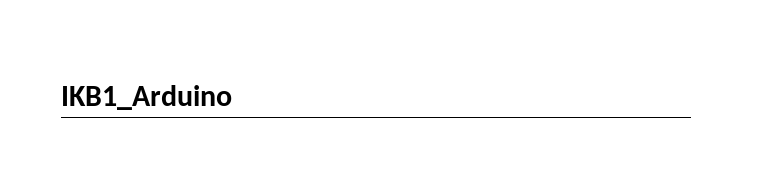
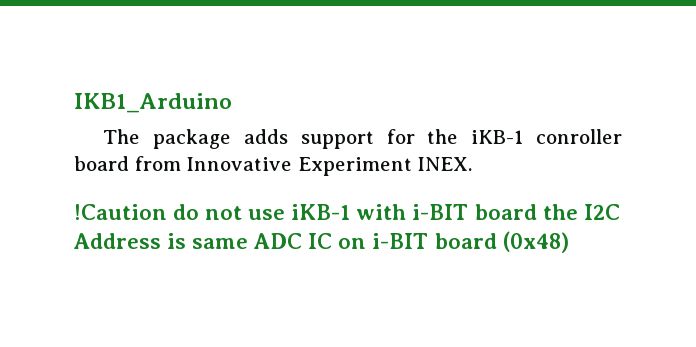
+ The package adds support for the iKB-1 conroller board from Innovative Experiment INEX.
+ !Caution do not use iKB-1 with i-BIT board the I2C Address is same ADC IC on i-BIT board (0x48)

